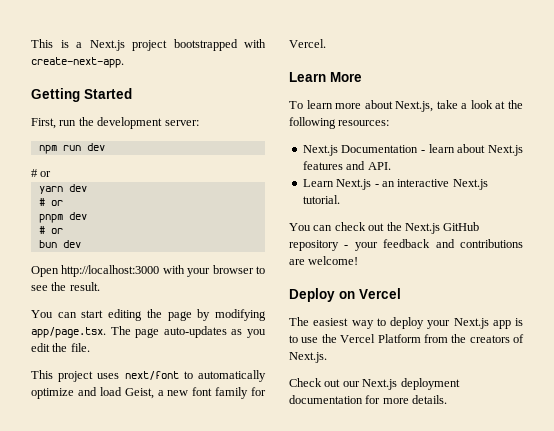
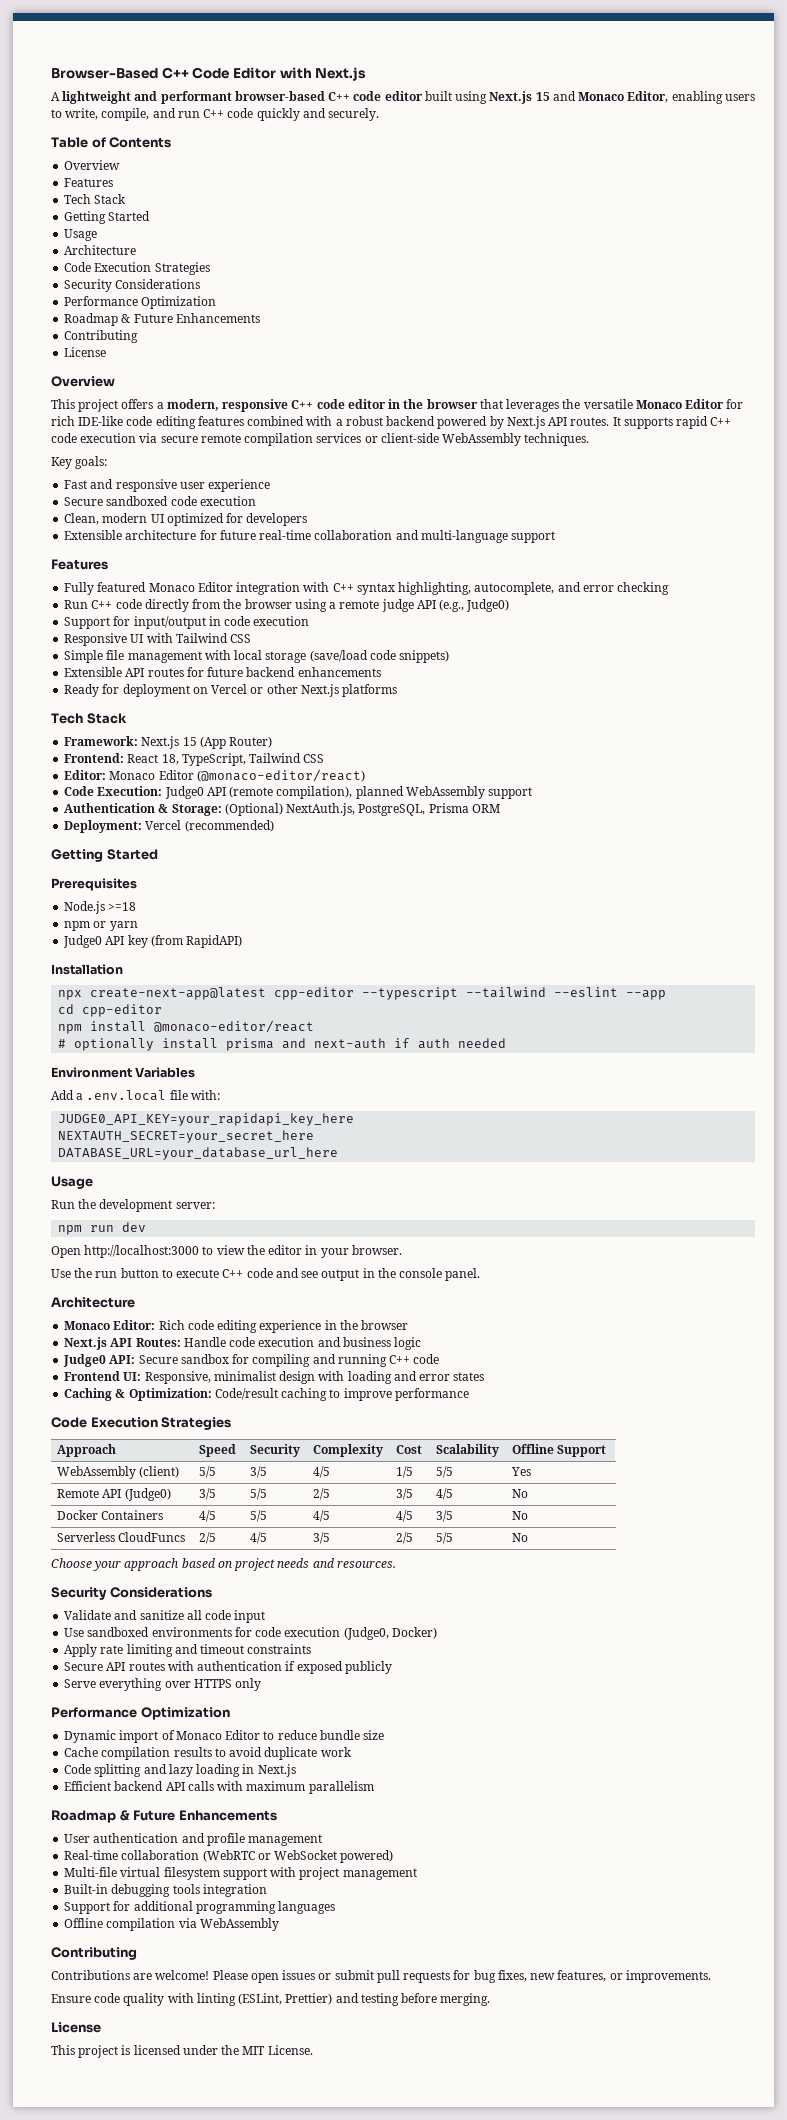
- This is a Next.js project bootstrapped with create-next-app.
+ Browser-Based C++ Code Editor with Next.js
+ A lightweight and performant browser-based C++ code editor built using Next.js 15 and Monaco Editor, enabling users to write, compile, and run C++ code quickly and securely.
+ Table of Contents
+ Overview
+ Features
+ Tech Stack
  Getting Started
- First, run the development server:
+ Usage
+ Architecture
+ Code Execution Strategies
+ Security Considerations
+ Performance Optimization
+ Roadmap & Future Enhancements
+ Contributing
+ License
+ Overview
+ This project offers a modern, responsive C++ code editor in the browser that leverages the versatile Monaco Editor for rich IDE-like code editing features combined with a robust backend powered by Next.js API routes. It supports rapid C++ code execution via secure remote compilation services or client-side WebAssembly techniques.
+ Key goals:
+ Fast and responsive user experience
+ Secure sandboxed code execution
+ Clean, modern UI optimized for developers
+ Extensible architecture for future real-time collaboration and multi-language support
+ Features
+ Fully featured Monaco Editor integration with C++ syntax highlighting, autocomplete, and error checking
+ Run C++ code directly from the browser using a remote judge API (e.g., Judge0)
+ Support for input/output in code execution
+ Responsive UI with Tailwind CSS
+ Simple file management with local storage (save/load code snippets)
+ Extensible API routes for future backend enhancements
+ Ready for deployment on Vercel or other Next.js platforms
+ Tech Stack
+ Framework: Next.js 15 (App Router)
+ Frontend: React 18, TypeScript, Tailwind CSS
+ Editor: Monaco Editor (@monaco-editor/react)
+ Code Execution: Judge0 API (remote compilation), planned WebAssembly support
+ Authentication & Storage: (Optional) NextAuth.js, PostgreSQL, Prisma ORM
+ Deployment: Vercel (recommended)
+ Getting Started
+ Prerequisites
+ Node.js >=18
+ npm or yarn
+ Judge0 API key (from RapidAPI)
+ Installation
+ npx create-next-app@latest cpp-editor --typescript --tailwind --eslint --app
+ cd cpp-editor
+ npm install @monaco-editor/react
+ # optionally install prisma and next-auth if auth needed
+ Environment Variables
+ Add a .env.local file with:
+ JUDGE0_API_KEY=your_rapidapi_key_here
+ NEXTAUTH_SECRET=your_secret_here
+ DATABASE_URL=your_database_url_here
+ Usage
+ Run the development server:
  npm run dev
- # or
- yarn dev
- # or
- pnpm dev
- # or
- bun dev
- Open http://localhost:3000 with your browser to see the result.
- You can start editing the page by modifying app/page.tsx. The page auto-updates as you edit the file.
- This project uses next/font to automatically optimize and load Geist, a new font family for Vercel.
- Learn More
- To learn more about Next.js, take a look at the following resources:
- Next.js Documentation - learn about Next.js features and API.
- Learn Next.js - an interactive Next.js tutorial.
- You can check out the Next.js GitHub repository - your feedback and contributions are welcome!
- Deploy on Vercel
- The easiest way to deploy your Next.js app is to use the Vercel Platform from the creators of Next.js.
- Check out our Next.js deployment documentation for more details.
+ Open http://localhost:3000 to view the editor in your browser.
+ Use the run button to execute C++ code and see output in the console panel.
+ Architecture
+ Monaco Editor: Rich code editing experience in the browser
+ Next.js API Routes: Handle code execution and business logic
+ Judge0 API: Secure sandbox for compiling and running C++ code
+ Frontend UI: Responsive, minimalist design with loading and error states
+ Caching & Optimization: Code/result caching to improve performance
+ Code Execution Strategies
+ Approach | Speed | Security | Complexity | Cost | Scalability | Offline Support
+ WebAssembly (client) | 5/5 | 3/5 | 4/5 | 1/5 | 5/5 | Yes
+ Remote API (Judge0) | 3/5 | 5/5 | 2/5 | 3/5 | 4/5 | No
+ Docker Containers | 4/5 | 5/5 | 4/5 | 4/5 | 3/5 | No
+ Serverless CloudFuncs | 2/5 | 4/5 | 3/5 | 2/5 | 5/5 | No
+ Choose your approach based on project needs and resources.
+ Security Considerations
+ Validate and sanitize all code input
+ Use sandboxed environments for code execution (Judge0, Docker)
+ Apply rate limiting and timeout constraints
+ Secure API routes with authentication if exposed publicly
+ Serve everything over HTTPS only
+ Performance Optimization
+ Dynamic import of Monaco Editor to reduce bundle size
+ Cache compilation results to avoid duplicate work
+ Code splitting and lazy loading in Next.js
+ Efficient backend API calls with maximum parallelism
+ Roadmap & Future Enhancements
+ User authentication and profile management
+ Real-time collaboration (WebRTC or WebSocket powered)
+ Multi-file virtual filesystem support with project management
+ Built-in debugging tools integration
+ Support for additional programming languages
+ Offline compilation via WebAssembly
+ Contributing
+ Contributions are welcome! Please open issues or submit pull requests for bug fixes, new features, or improvements.
+ Ensure code quality with linting (ESLint, Prettier) and testing before merging.
+ License
+ This project is licensed under the MIT License.

